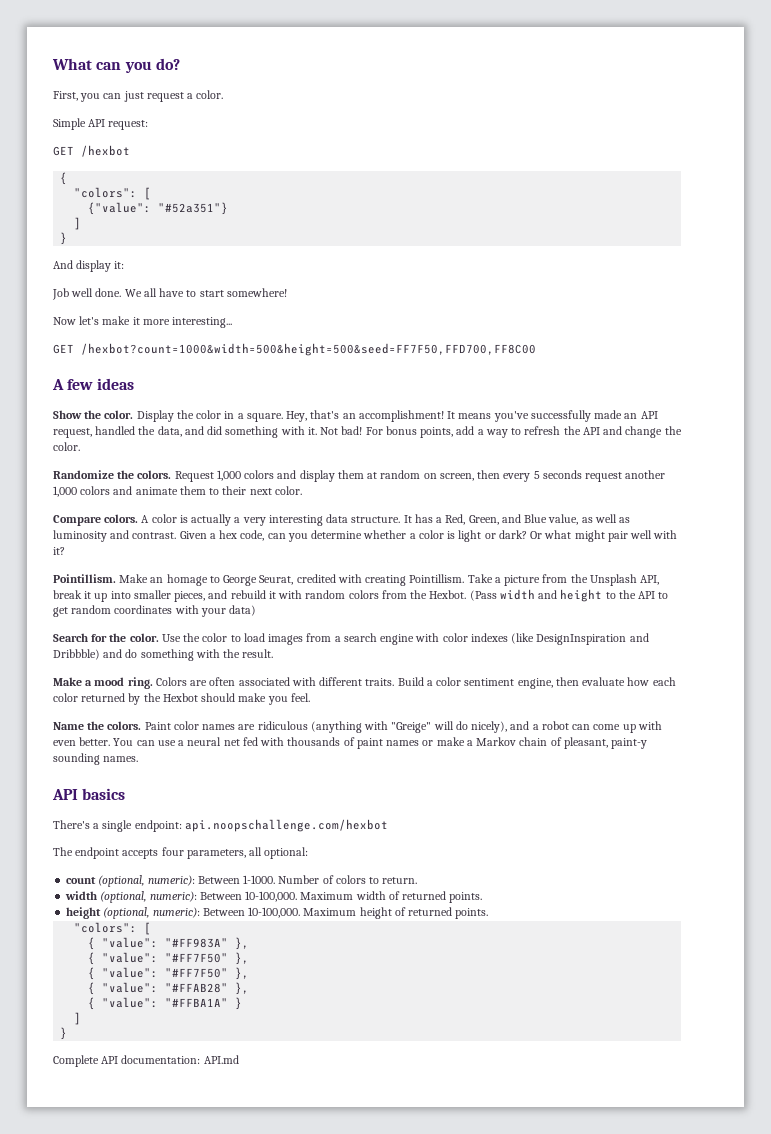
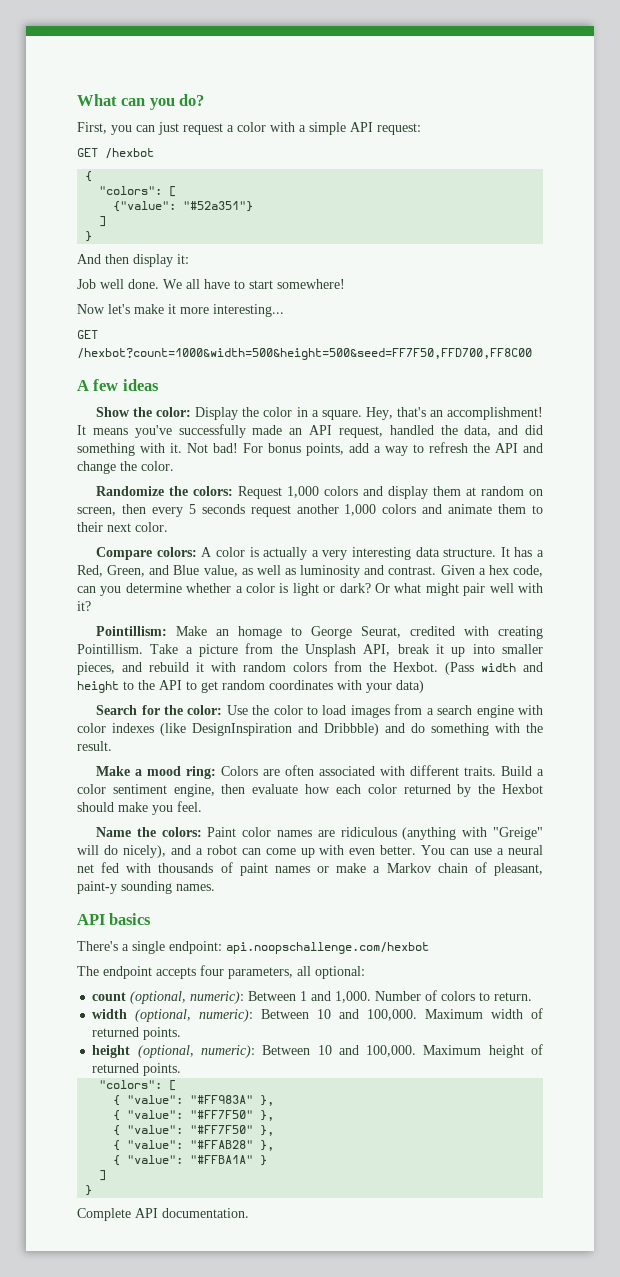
- First, you can just request a color.
- Simple API request:
+ First, you can just request a color with a simple API request:
- And display it:
+ And then display it:
- Show the color. Display the color in a square.
+ Show the color: Display the color in a square.
- Randomize the colors. Request 1,000 colors and display them at random on screen, then every 5 seconds request another 1,000 colors and animate them to their next color.
+ Randomize the colors: Request 1,000 colors and display them at random on screen, then every 5 seconds request another 1,000 colors and animate them to their next color.
- Compare colors. A color is actually a very interesting data structure.
+ Compare colors: A color is actually a very interesting data structure.
- Pointillism. Make an homage to George Seurat, credited with creating Pointillism.
+ Pointillism: Make an homage to George Seurat, credited with creating Pointillism.
- Search for the color. Use the color to load images from a search engine with color indexes (like DesignInspiration and Dribbble) and do something with the result.
+ Search for the color: Use the color to load images from a search engine with color indexes (like DesignInspiration and Dribbble) and do something with the result.
- Make a mood ring. Colors are often associated with different traits.
+ Make a mood ring: Colors are often associated with different traits.
- Name the colors. Paint color names are ridiculous (anything with "Greige" will do nicely), and a robot can come up with even better.
+ Name the colors: Paint color names are ridiculous (anything with "Greige" will do nicely), and a robot can come up with even better.
- count (optional, numeric): Between 1-1000.
+ count (optional, numeric): Between 1 and 1,000.
- width (optional, numeric): Between 10-100,000.
+ width (optional, numeric): Between 10 and 100,000.
- height (optional, numeric): Between 10-100,000.
+ height (optional, numeric): Between 10 and 100,000.
- Complete API documentation: API.md
+ Complete API documentation.

